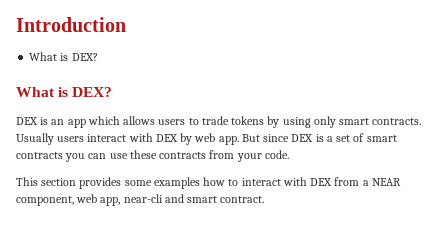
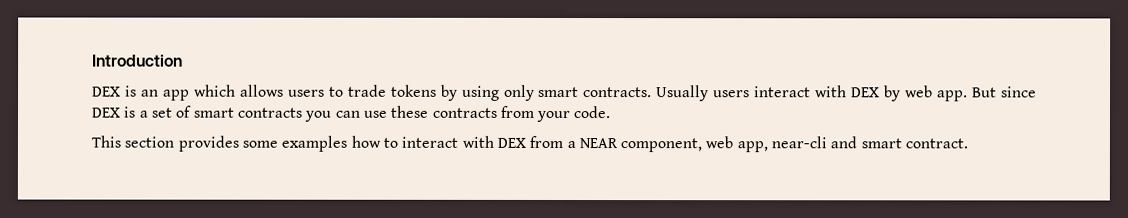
  Introduction
- What is DEX?
- What is DEX?

